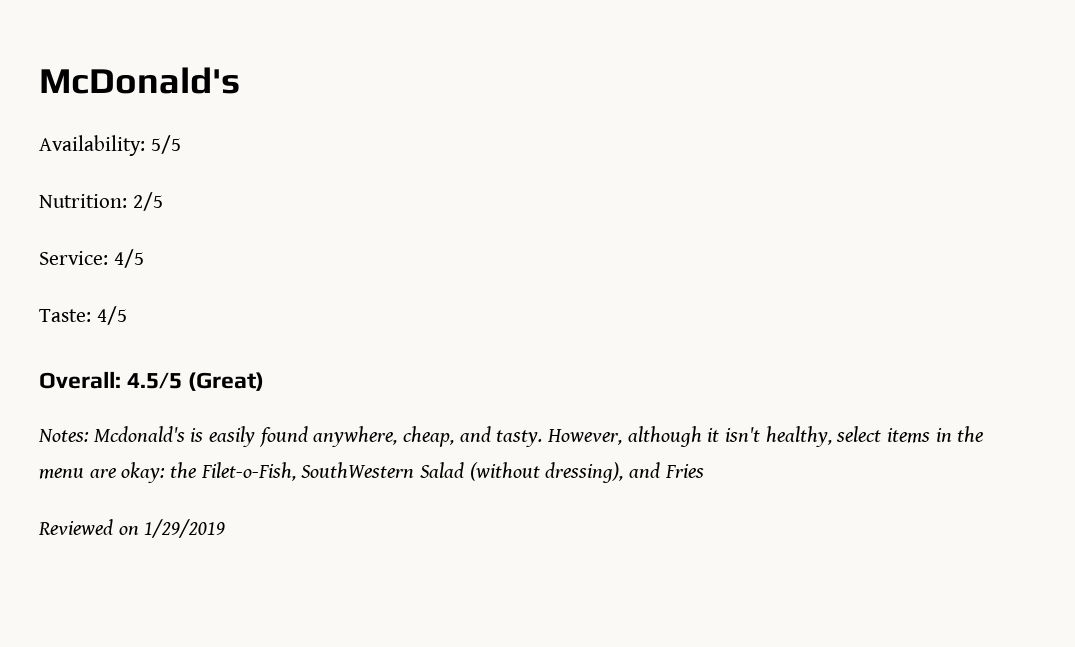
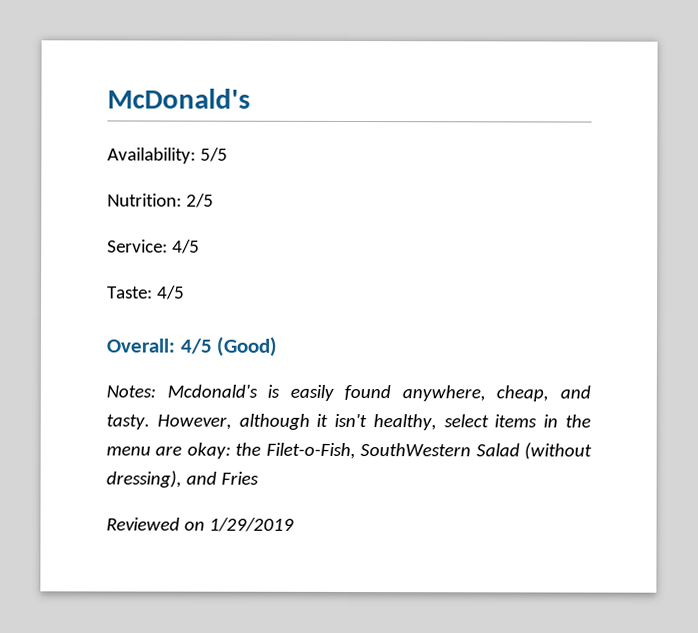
- Overall: 4.5/5 (Great)
+ Overall: 4/5 (Good)

